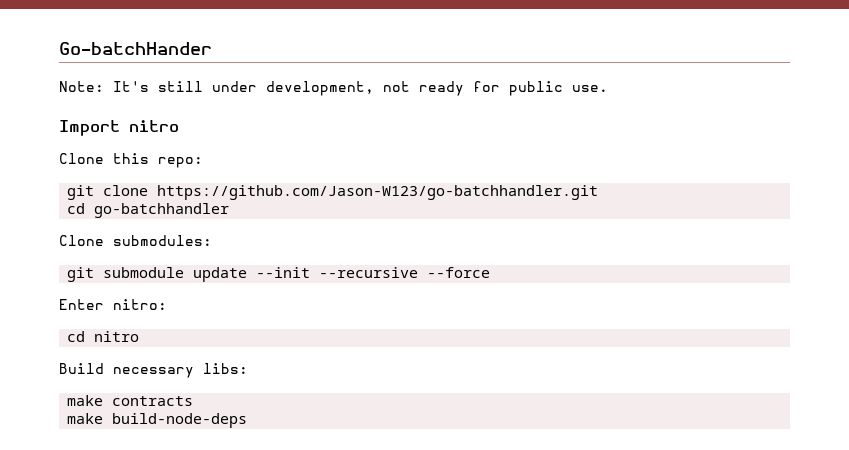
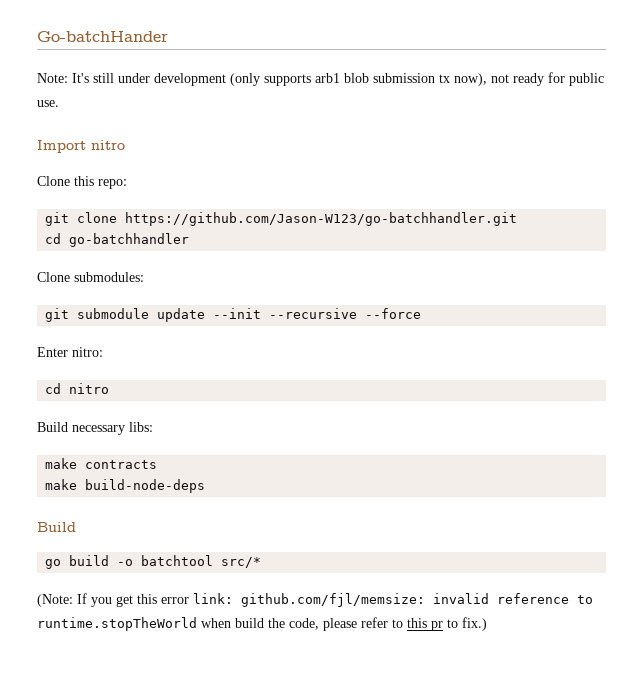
- Note: It's still under development, not ready for public use.
+ Note: It's still under development (only supports arb1 blob submission tx now), not ready for public use.
  make build-node-deps
+ Build
+ go build -o batchtool src/*
+ (Note: If you get this error link: github.com/fjl/memsize: invalid reference to runtime.stopTheWorld when build the code, please refer to this pr to fix.)

